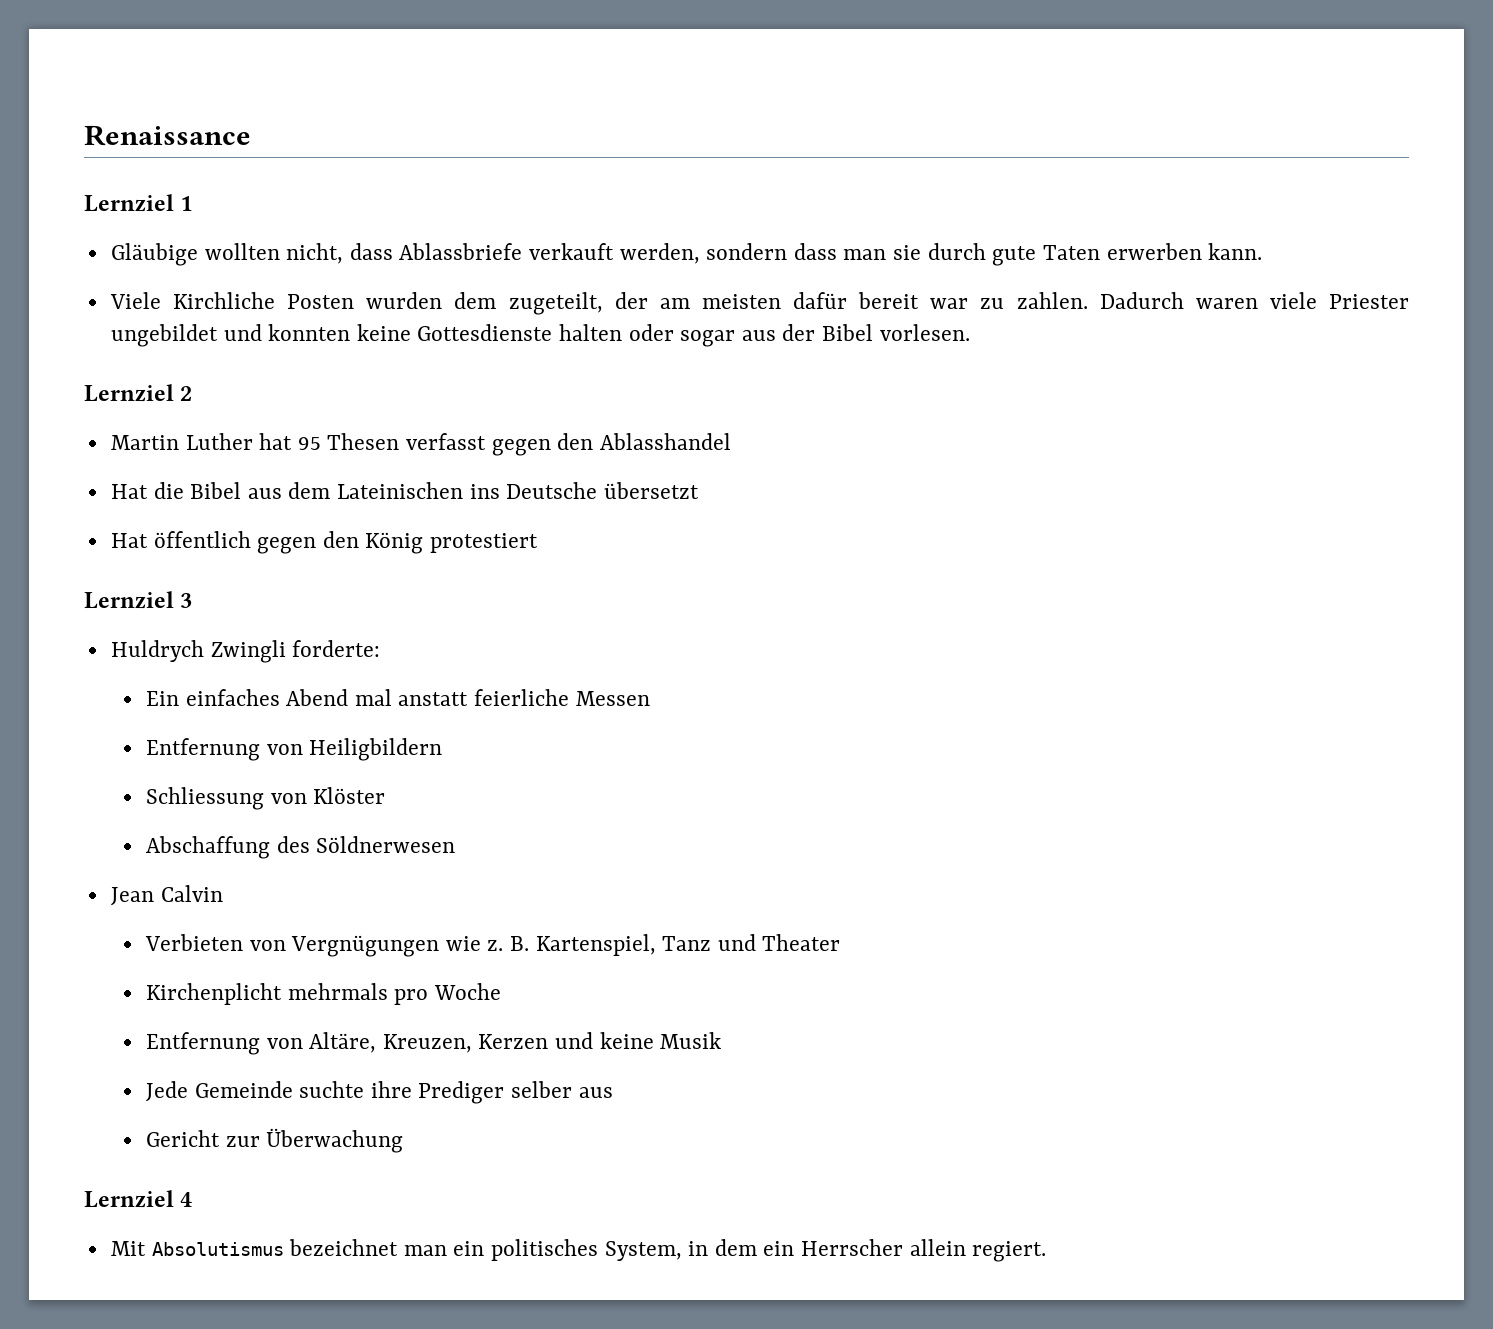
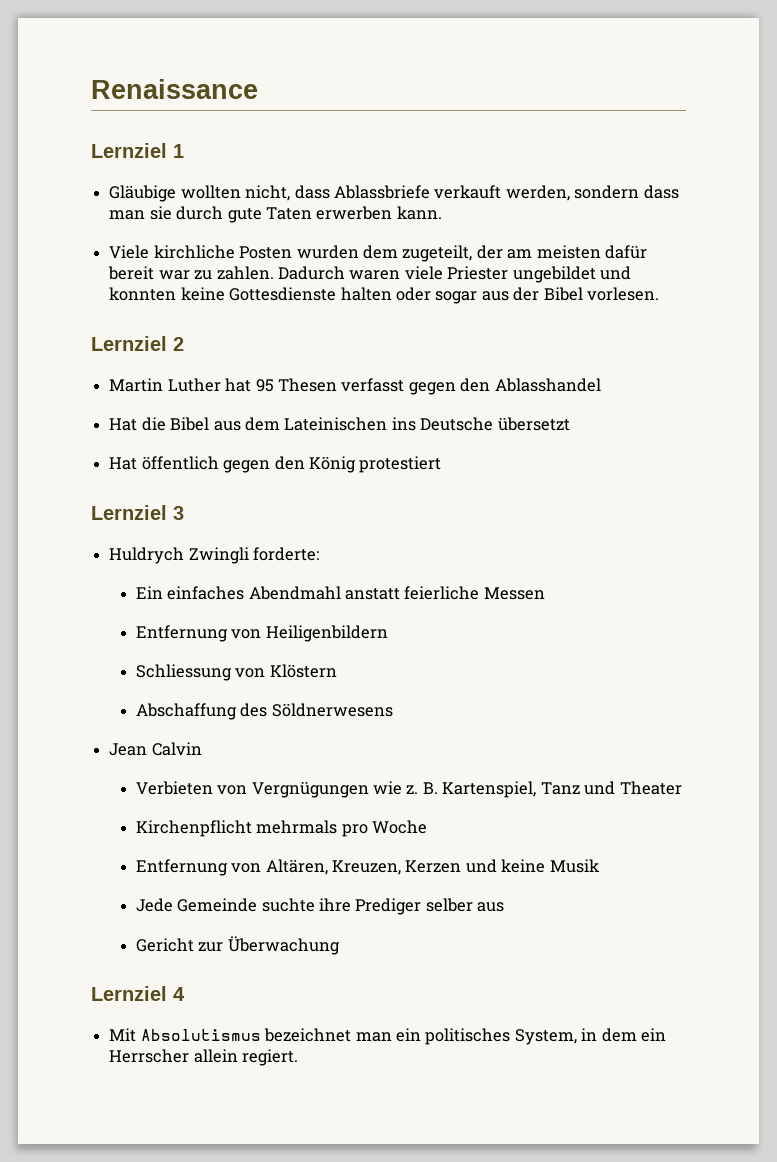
- Viele Kirchliche Posten wurden dem zugeteilt, der am meisten dafür bereit war zu zahlen.
+ Viele kirchliche Posten wurden dem zugeteilt, der am meisten dafür bereit war zu zahlen.
- Ein einfaches Abend mal anstatt feierliche Messen
+ Ein einfaches Abendmahl anstatt feierliche Messen
- Entfernung von Heiligbildern
+ Entfernung von Heiligenbildern
- Schliessung von Klöster
+ Schliessung von Klöstern
- Abschaffung des Söldnerwesen
+ Abschaffung des Söldnerwesens
- Kirchenplicht mehrmals pro Woche
+ Kirchenpflicht mehrmals pro Woche
- Entfernung von Altäre, Kreuzen, Kerzen und keine Musik
+ Entfernung von Altären, Kreuzen, Kerzen und keine Musik

